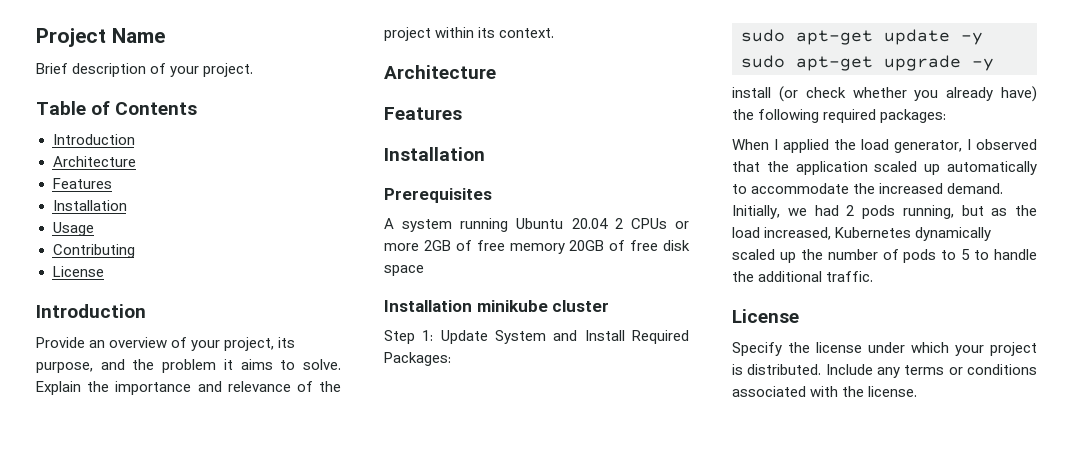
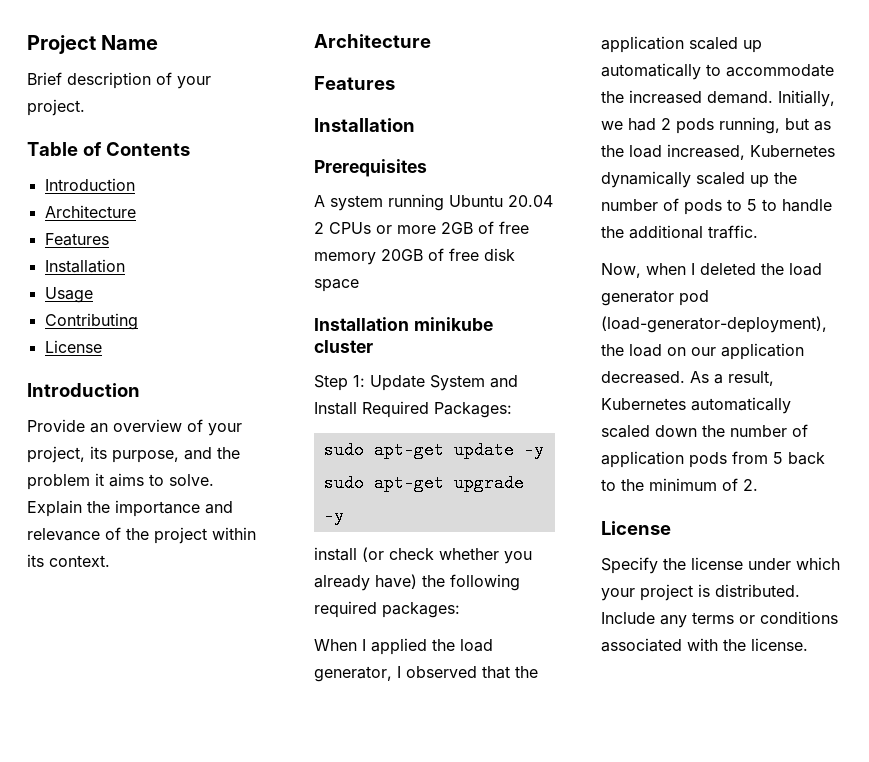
+ Now, when I deleted the load generator pod (load-generator-deployment), the load on our application decreased. As a result, Kubernetes automatically scaled down the number of application pods from 5 back to the minimum of 2.

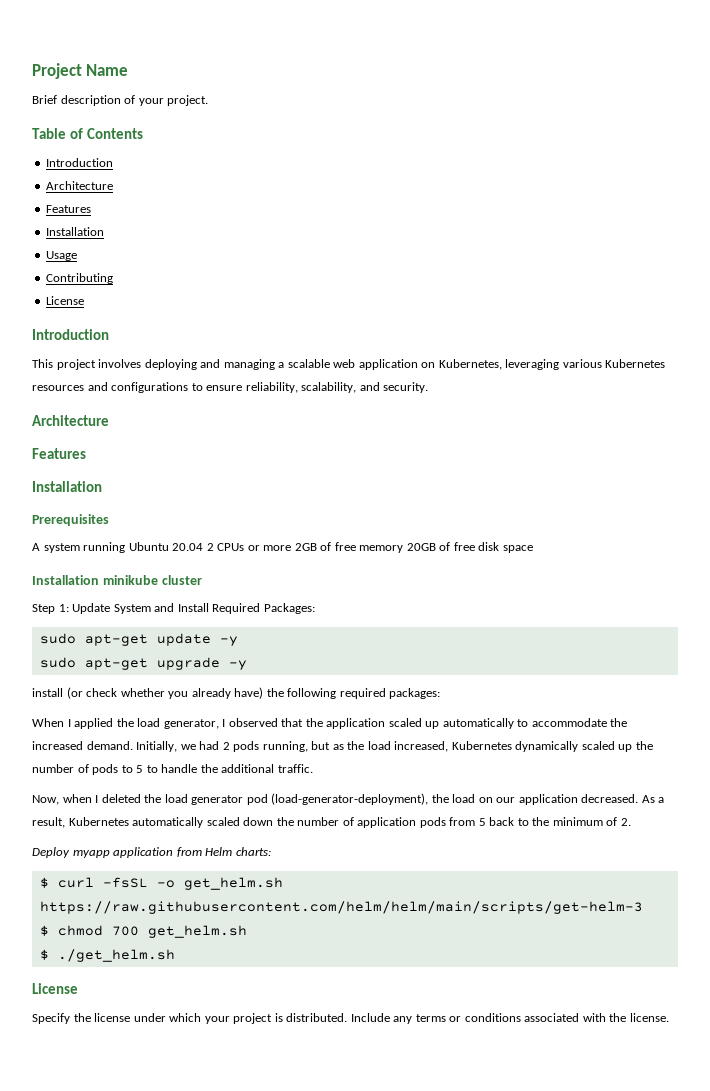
- Provide an overview of your project, its purpose, and the problem it aims to solve. Explain the importance and relevance of the project within its context.
+ This project involves deploying and managing a scalable web application on Kubernetes, leveraging various Kubernetes resources and configurations to ensure reliability, scalability, and security.
+ Deploy myapp application from Helm charts:
+ $ curl -fsSL -o get_helm.sh https://raw.githubusercontent.com/helm/helm/main/scripts/get-helm-3
+ $ chmod 700 get_helm.sh
+ $ ./get_helm.sh

